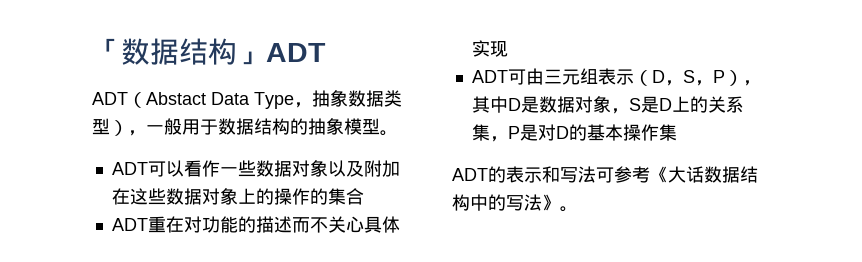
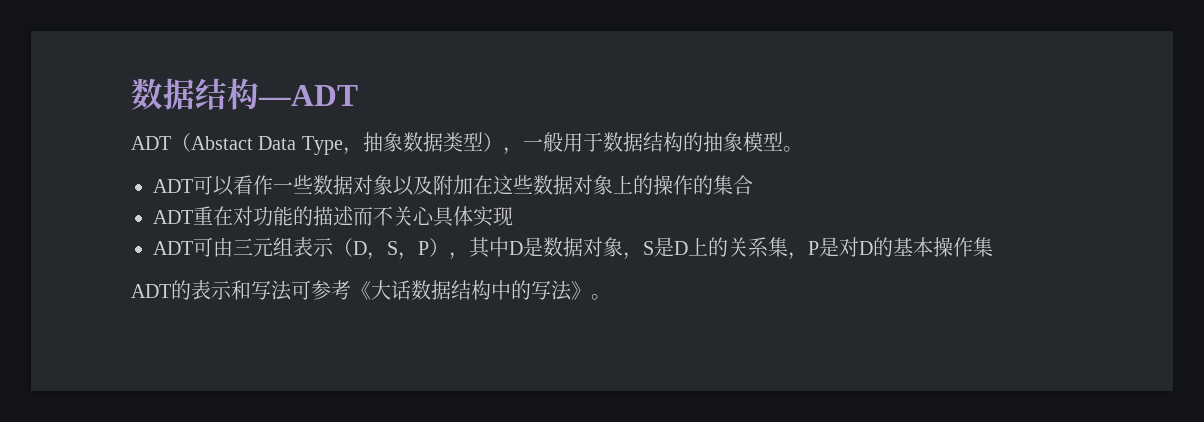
- 「数据结构」ADT
+ 数据结构—ADT

